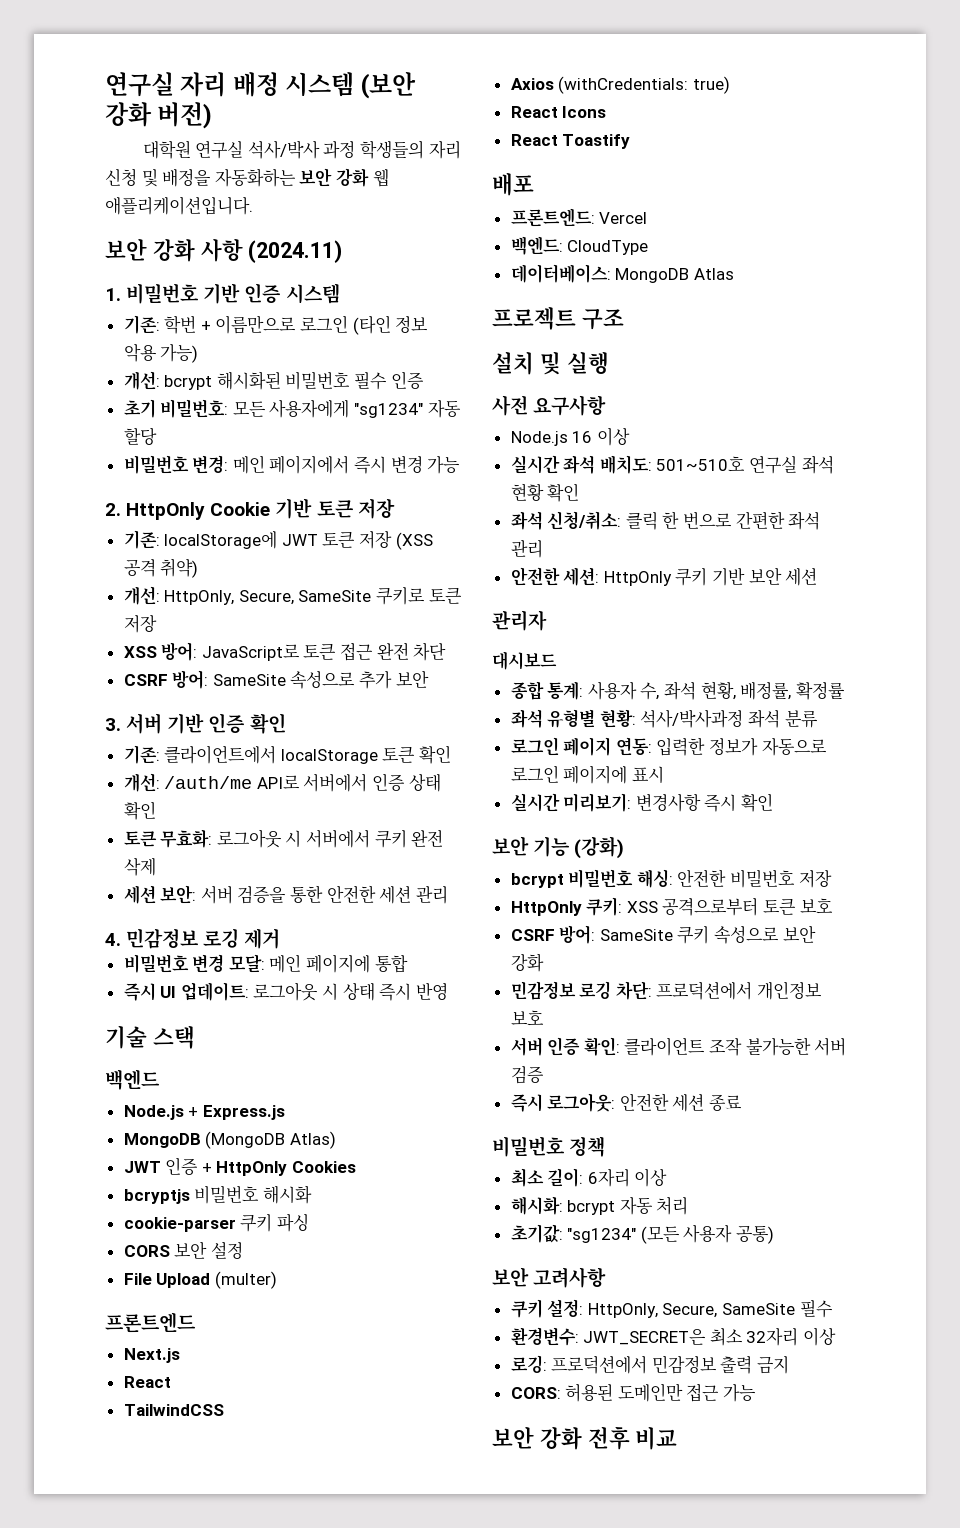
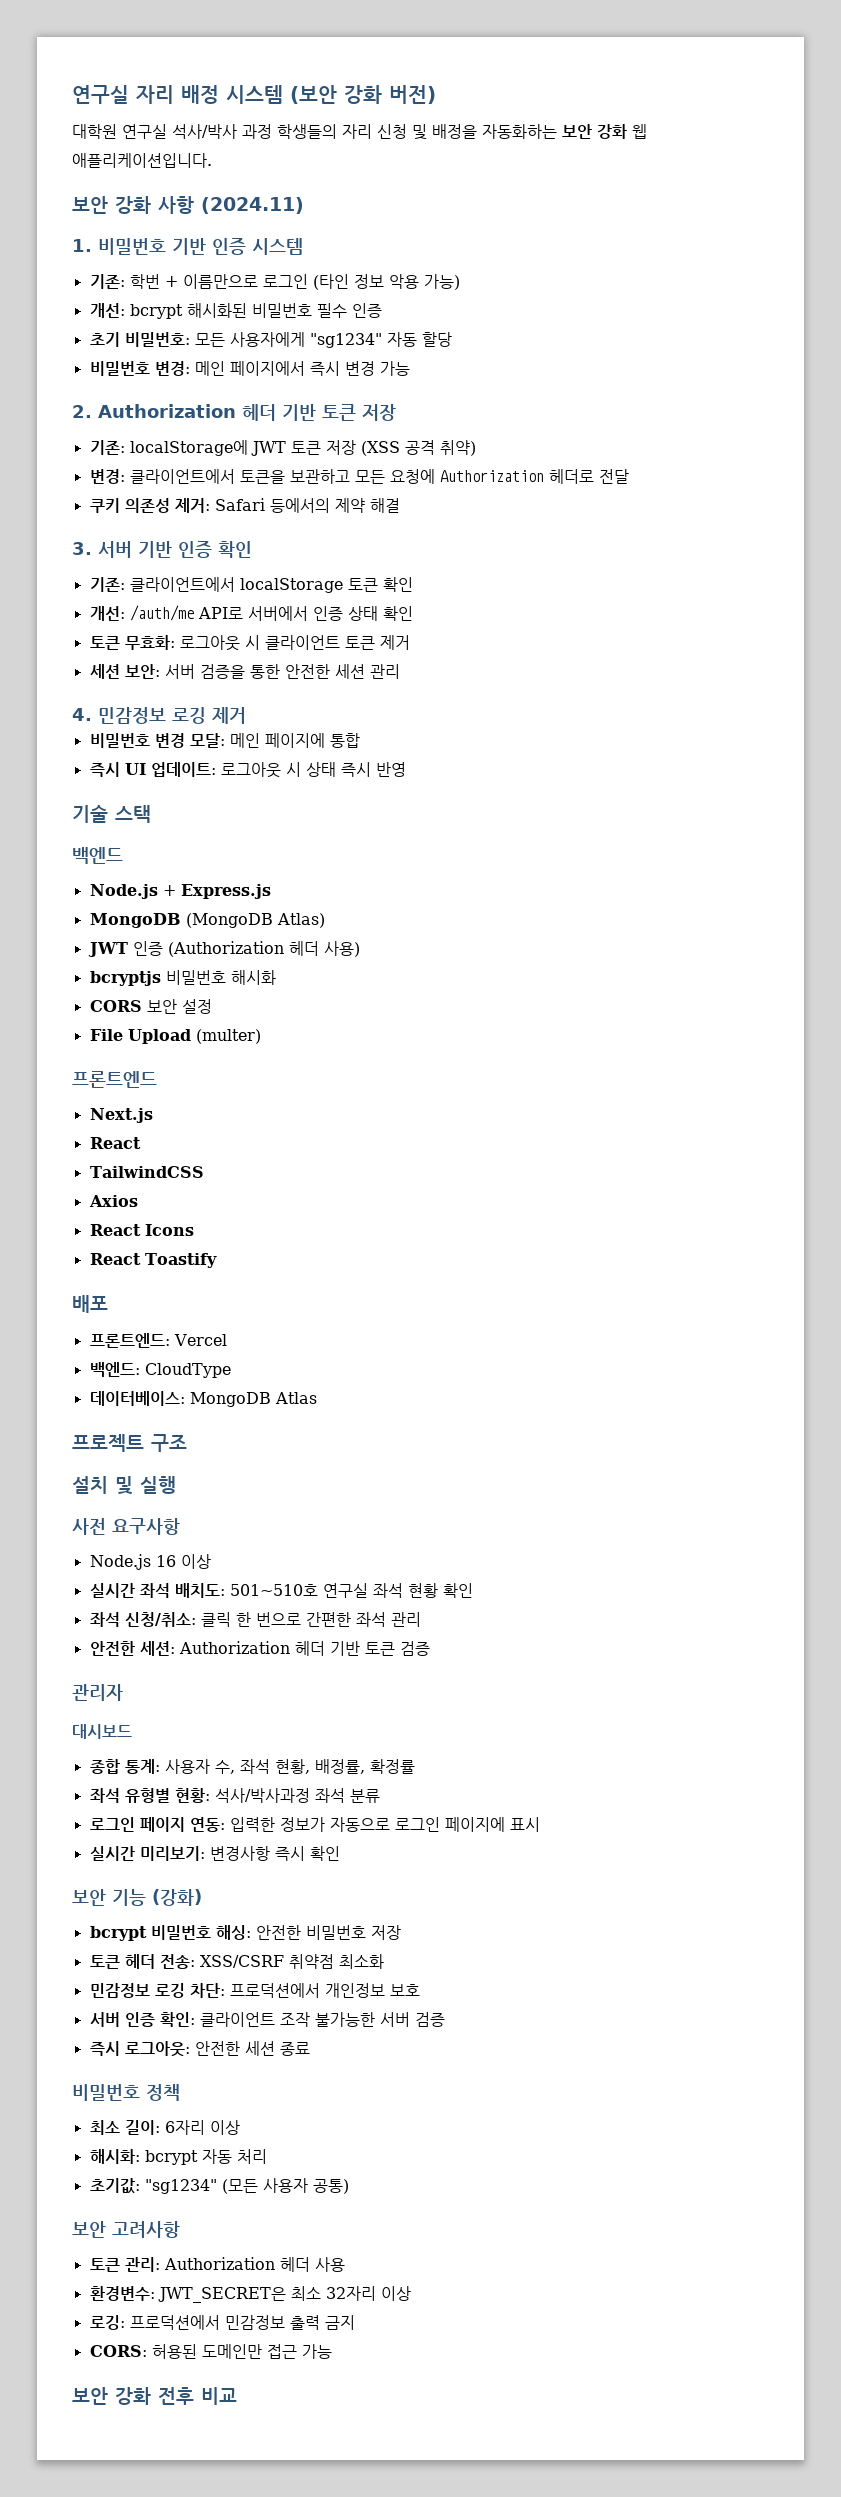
- 2. HttpOnly Cookie 기반 토큰 저장
+ 2. Authorization 헤더 기반 토큰 저장
- 개선: HttpOnly, Secure, SameSite 쿠키로 토큰 저장
- XSS 방어: JavaScript로 토큰 접근 완전 차단
- CSRF 방어: SameSite 속성으로 추가 보안
+ 변경: 클라이언트에서 토큰을 보관하고 모든 요청에 Authorization 헤더로 전달
+ 쿠키 의존성 제거: Safari 등에서의 제약 해결
- 토큰 무효화: 로그아웃 시 서버에서 쿠키 완전 삭제
+ 토큰 무효화: 로그아웃 시 클라이언트 토큰 제거
- JWT 인증 + HttpOnly Cookies
+ JWT 인증 (Authorization 헤더 사용)
- cookie-parser 쿠키 파싱
- Axios (withCredentials: true)
+ Axios
- 안전한 세션: HttpOnly 쿠키 기반 보안 세션
+ 안전한 세션: Authorization 헤더 기반 토큰 검증
- HttpOnly 쿠키: XSS 공격으로부터 토큰 보호
- CSRF 방어: SameSite 쿠키 속성으로 보안 강화
+ 토큰 헤더 전송: XSS/CSRF 취약점 최소화
- 쿠키 설정: HttpOnly, Secure, SameSite 필수
+ 토큰 관리: Authorization 헤더 사용

